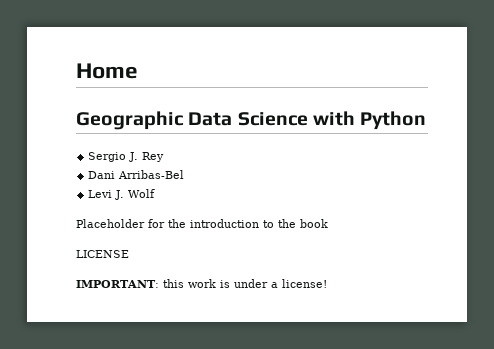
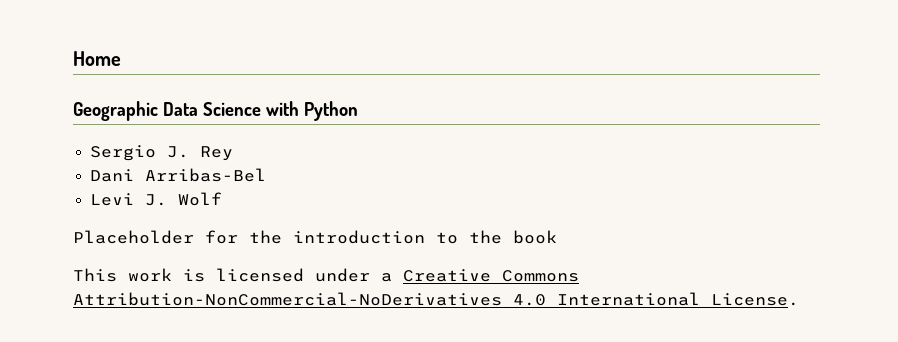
- LICENSE
- IMPORTANT: this work is under a license!
+ This work is licensed under a Creative Commons Attribution-NonCommercial-NoDerivatives 4.0 International License.

